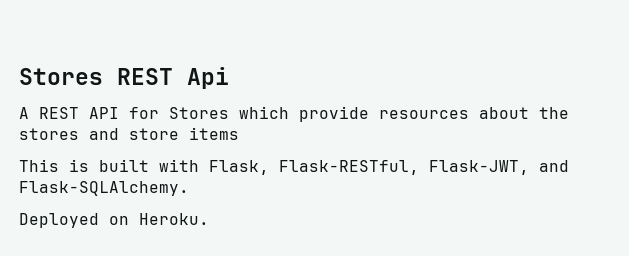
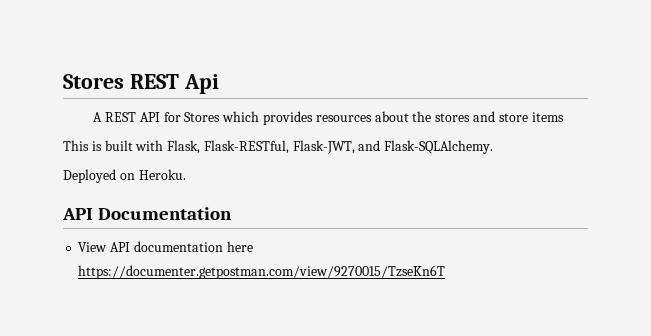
- A REST API for Stores which provide resources about the stores and store items
+ A REST API for Stores which provides resources about the stores and store items
+ API Documentation
+ View API documentation here https://documenter.getpostman.com/view/9270015/TzseKn6T

